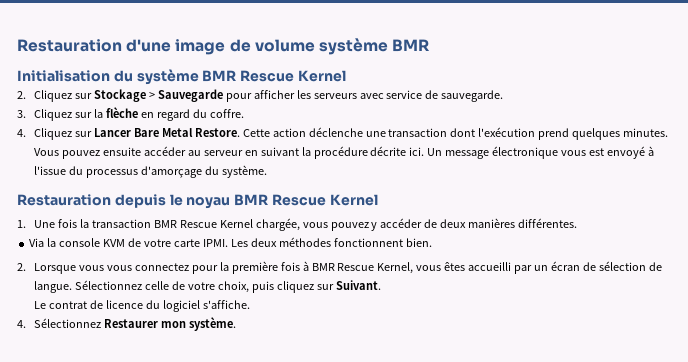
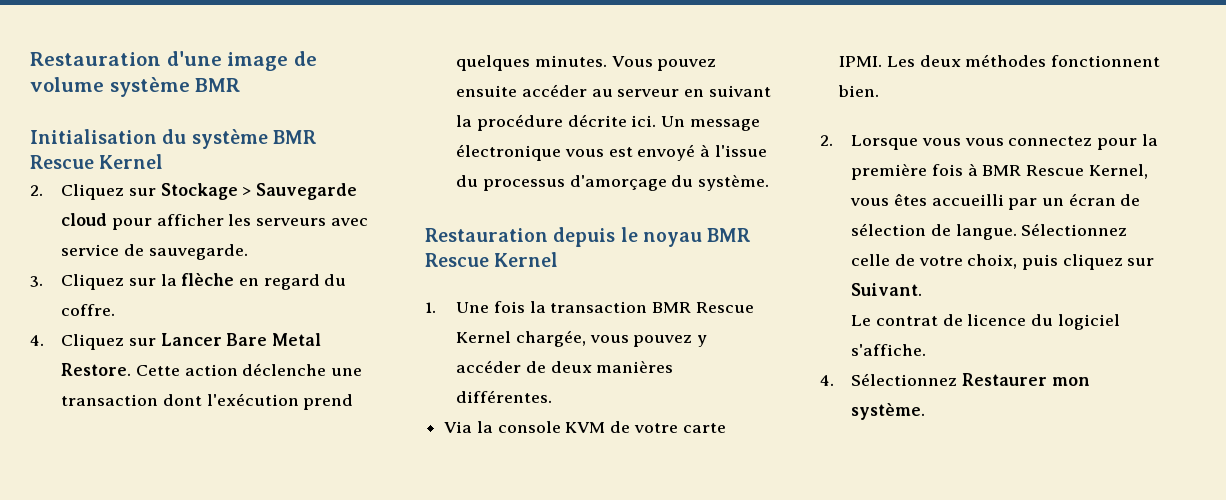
- 2. Cliquez sur Stockage > Sauvegarde pour afficher les serveurs avec service de sauvegarde.
+ 2. Cliquez sur Stockage > Sauvegarde cloud pour afficher les serveurs avec service de sauvegarde.

